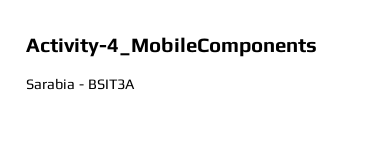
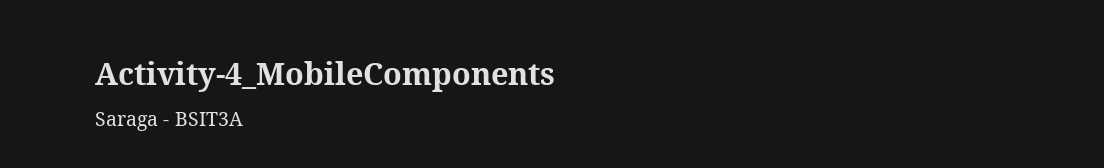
- Sarabia - BSIT3A
+ Saraga - BSIT3A

